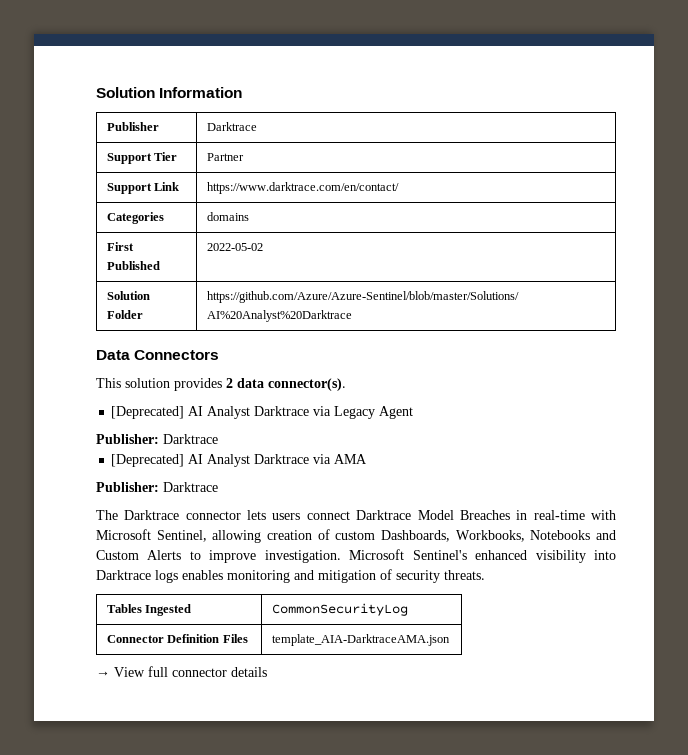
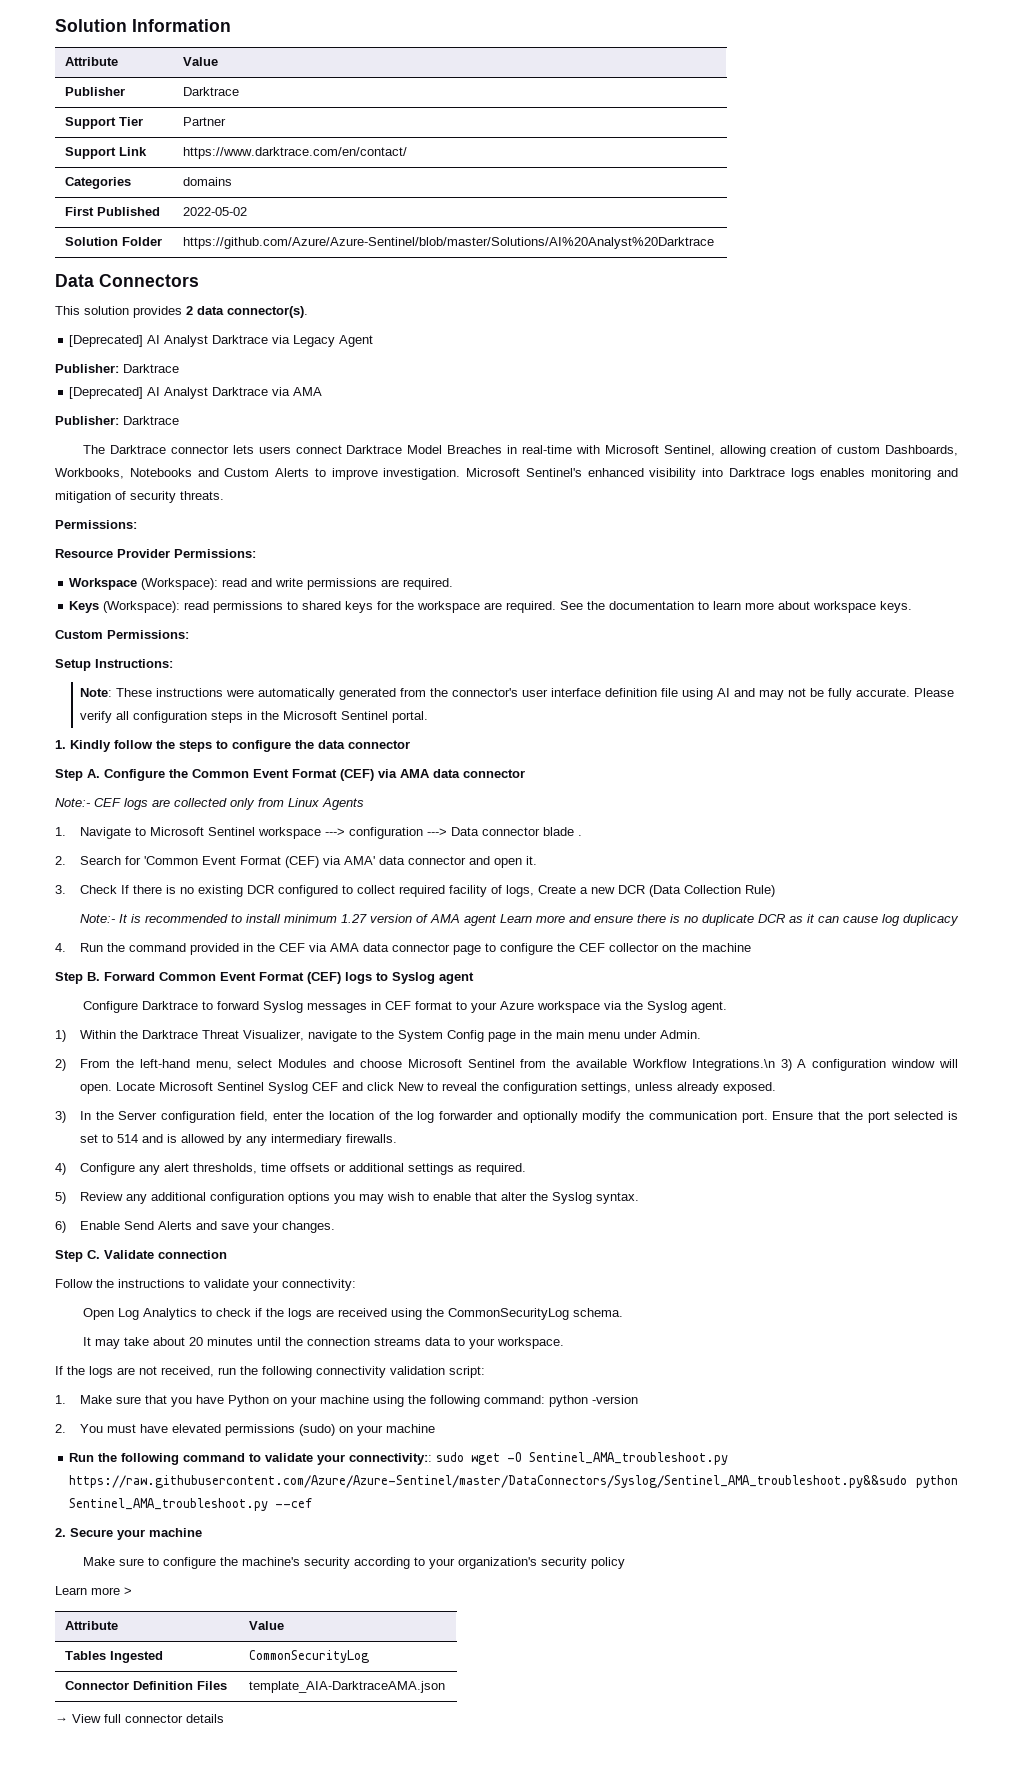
  Solution Information
+ Attribute | Value
  Microsoft Sentinel's enhanced visibility into Darktrace logs enables monitoring and mitigation of security threats.
+ Permissions:
+ Resource Provider Permissions:
+ Workspace (Workspace): read and write permissions are required.
+ Keys (Workspace): read permissions to shared keys for the workspace are required. See the documentation to learn more about workspace keys.
+ Custom Permissions:
+ Setup Instructions:
+ Note: These instructions were automatically generated from the connector's user interface definition file using AI and may not be fully accurate. Please verify all configuration steps in the Microsoft Sentinel portal.
+ 1. Kindly follow the steps to configure the data connector
+ Step A. Configure the Common Event Format (CEF) via AMA data connector
+ Note:- CEF logs are collected only from Linux Agents
+ 1. Navigate to Microsoft Sentinel workspace ---> configuration ---> Data connector blade .
+ 2. Search for 'Common Event Format (CEF) via AMA' data connector and open it.
+ 3. Check If there is no existing DCR configured to collect required facility of logs, Create a new DCR (Data Collection Rule)
+ Note:- It is recommended to install minimum 1.27 version of AMA agent Learn more and ensure there is no duplicate DCR as it can cause log duplicacy
+ 4. Run the command provided in the CEF via AMA data connector page to configure the CEF collector on the machine
+ Step B. Forward Common Event Format (CEF) logs to Syslog agent
+ Configure Darktrace to forward Syslog messages in CEF format to your Azure workspace via the Syslog agent.
+ 1) Within the Darktrace Threat Visualizer, navigate to the System Config page in the main menu under Admin.
+ 2) From the left-hand menu, select Modules and choose Microsoft Sentinel from the available Workflow Integrations.\n 3) A configuration window will open. Locate Microsoft Sentinel Syslog CEF and click New to reveal the configuration settings, unless already exposed.
+ 3) In the Server configuration field, enter the location of the log forwarder and optionally modify the communication port. Ensure that the port selected is set to 514 and is allowed by any intermediary firewalls.
+ 4) Configure any alert thresholds, time offsets or additional settings as required.
+ 5) Review any additional configuration options you may wish to enable that alter the Syslog syntax.
+ 6) Enable Send Alerts and save your changes.
+ Step C. Validate connection
+ Follow the instructions to validate your connectivity:
+ Open Log Analytics to check if the logs are received using the CommonSecurityLog schema.
+ It may take about 20 minutes until the connection streams data to your workspace.
+ If the logs are not received, run the following connectivity validation script:
+ 1. Make sure that you have Python on your machine using the following command: python -version
+ 2. You must have elevated permissions (sudo) on your machine
+ Run the following command to validate your connectivity:: sudo wget -O Sentinel_AMA_troubleshoot.py https://raw.githubusercontent.com/Azure/Azure-Sentinel/master/DataConnectors/Syslog/Sentinel_AMA_troubleshoot.py&&sudo python Sentinel_AMA_troubleshoot.py --cef
+ 2. Secure your machine
+ Make sure to configure the machine's security according to your organization's security policy
+ Learn more >
+ Attribute | Value

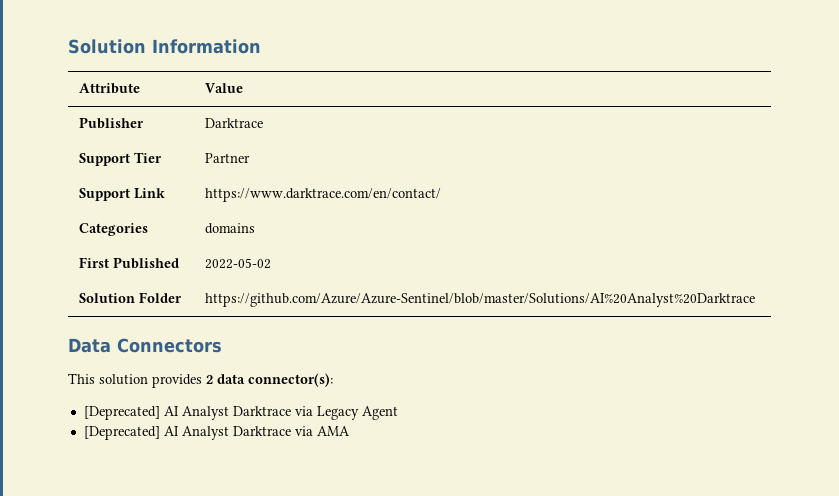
- This solution provides 2 data connector(s).
+ This solution provides 2 data connector(s):
  [Deprecated] AI Analyst Darktrace via Legacy Agent
- Publisher: Darktrace
  [Deprecated] AI Analyst Darktrace via AMA
- Publisher: Darktrace
- The Darktrace connector lets users connect Darktrace Model Breaches in real-time with Microsoft Sentinel, allowing creation of custom Dashboards, Workbooks, Notebooks and Custom Alerts to improve investigation. Microsoft Sentinel's enhanced visibility into Darktrace logs enables monitoring and mitigation of security threats.
- Permissions:
- Resource Provider Permissions:
- Workspace (Workspace): read and write permissions are required.
- Keys (Workspace): read permissions to shared keys for the workspace are required. See the documentation to learn more about workspace keys.
- Custom Permissions:
- Setup Instructions:
- Note: These instructions were automatically generated from the connector's user interface definition file using AI and may not be fully accurate. Please verify all configuration steps in the Microsoft Sentinel portal.
- 1. Kindly follow the steps to configure the data connector
- Step A. Configure the Common Event Format (CEF) via AMA data connector
- Note:- CEF logs are collected only from Linux Agents
- 1. Navigate to Microsoft Sentinel workspace ---> configuration ---> Data connector blade .
- 2. Search for 'Common Event Format (CEF) via AMA' data connector and open it.
- 3. Check If there is no existing DCR configured to collect required facility of logs, Create a new DCR (Data Collection Rule)
- Note:- It is recommended to install minimum 1.27 version of AMA agent Learn more and ensure there is no duplicate DCR as it can cause log duplicacy
- 4. Run the command provided in the CEF via AMA data connector page to configure the CEF collector on the machine
- Step B. Forward Common Event Format (CEF) logs to Syslog agent
- Configure Darktrace to forward Syslog messages in CEF format to your Azure workspace via the Syslog agent.
- 1) Within the Darktrace Threat Visualizer, navigate to the System Config page in the main menu under Admin.
- 2) From the left-hand menu, select Modules and choose Microsoft Sentinel from the available Workflow Integrations.\n 3) A configuration window will open. Locate Microsoft Sentinel Syslog CEF and click New to reveal the configuration settings, unless already exposed.
- 3) In the Server configuration field, enter the location of the log forwarder and optionally modify the communication port. Ensure that the port selected is set to 514 and is allowed by any intermediary firewalls.
- 4) Configure any alert thresholds, time offsets or additional settings as required.
- 5) Review any additional configuration options you may wish to enable that alter the Syslog syntax.
- 6) Enable Send Alerts and save your changes.
- Step C. Validate connection
- Follow the instructions to validate your connectivity:
- Open Log Analytics to check if the logs are received using the CommonSecurityLog schema.
- It may take about 20 minutes until the connection streams data to your workspace.
- If the logs are not received, run the following connectivity validation script:
- 1. Make sure that you have Python on your machine using the following command: python -version
- 2. You must have elevated permissions (sudo) on your machine
- Run the following command to validate your connectivity:: sudo wget -O Sentinel_AMA_troubleshoot.py https://raw.githubusercontent.com/Azure/Azure-Sentinel/master/DataConnectors/Syslog/Sentinel_AMA_troubleshoot.py&&sudo python Sentinel_AMA_troubleshoot.py --cef
- 2. Secure your machine
- Make sure to configure the machine's security according to your organization's security policy
- Learn more >
- Attribute | Value
- Tables Ingested | CommonSecurityLog
- Connector Definition Files | template_AIA-DarktraceAMA.json
- → View full connector details

